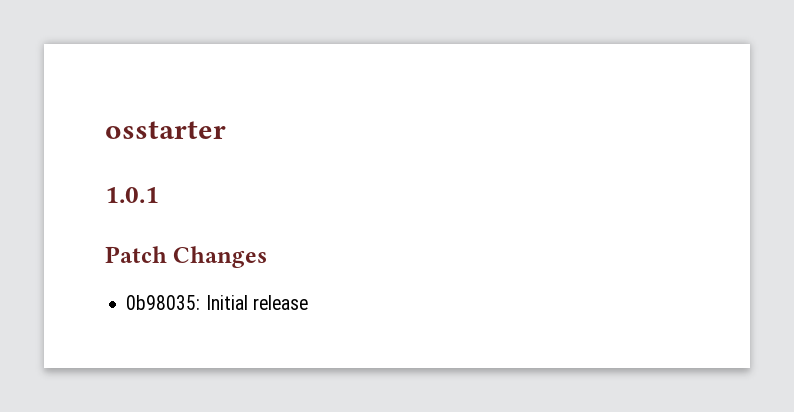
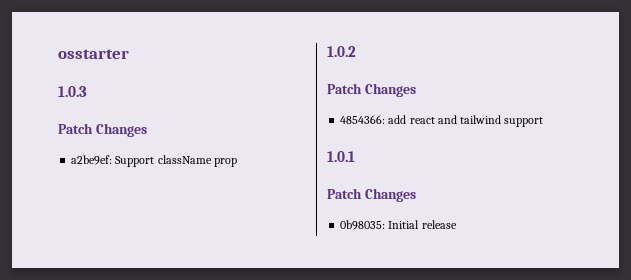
+ 1.0.3
+ Patch Changes
+ a2be9ef: Support className prop
+ 1.0.2
+ Patch Changes
+ 4854366: add react and tailwind support

